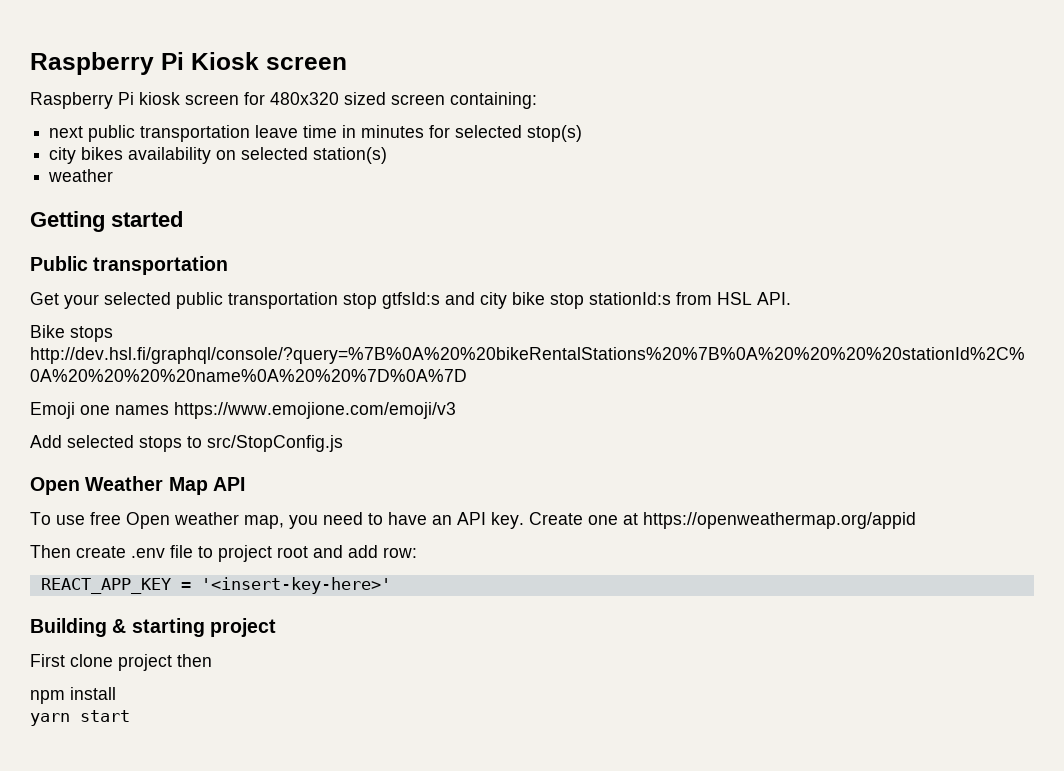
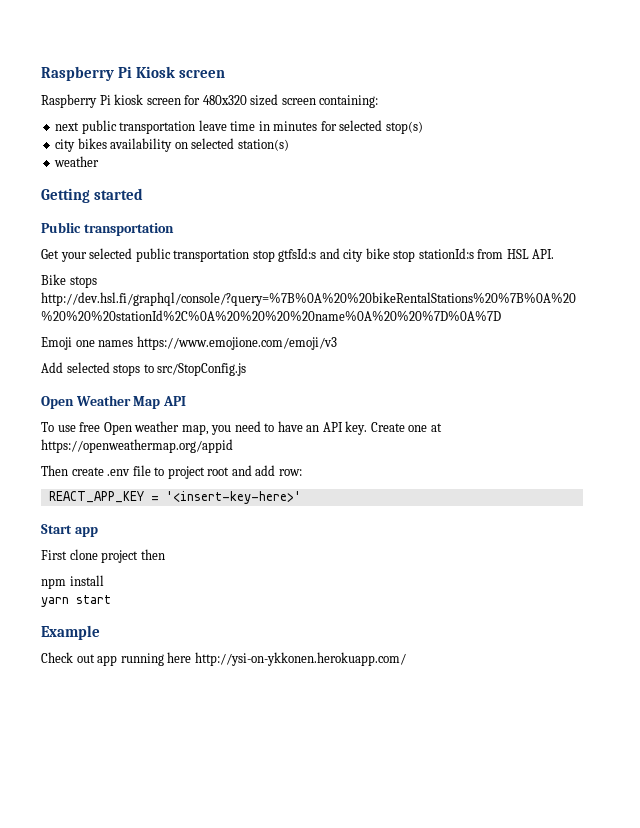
- Building & starting project
+ Start app
+ Example
+ Check out app running here http://ysi-on-ykkonen.herokuapp.com/

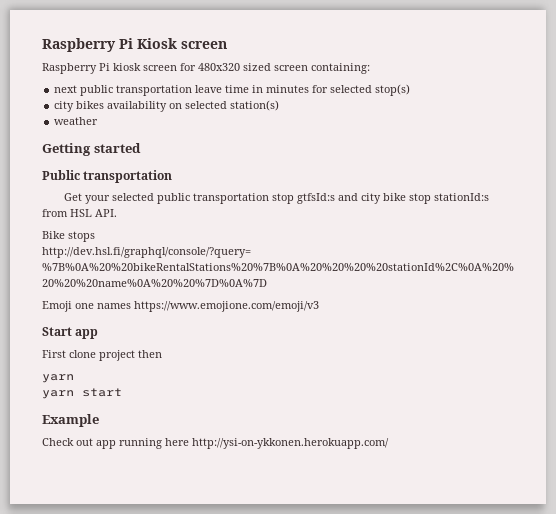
- Add selected stops to src/StopConfig.js
- Open Weather Map API
- To use free Open weather map, you need to have an API key. Create one at https://openweathermap.org/appid
- Then create .env file to project root and add row:
- REACT_APP_KEY = '<insert-key-here>'
  First clone project then
- npm install
+ yarn

